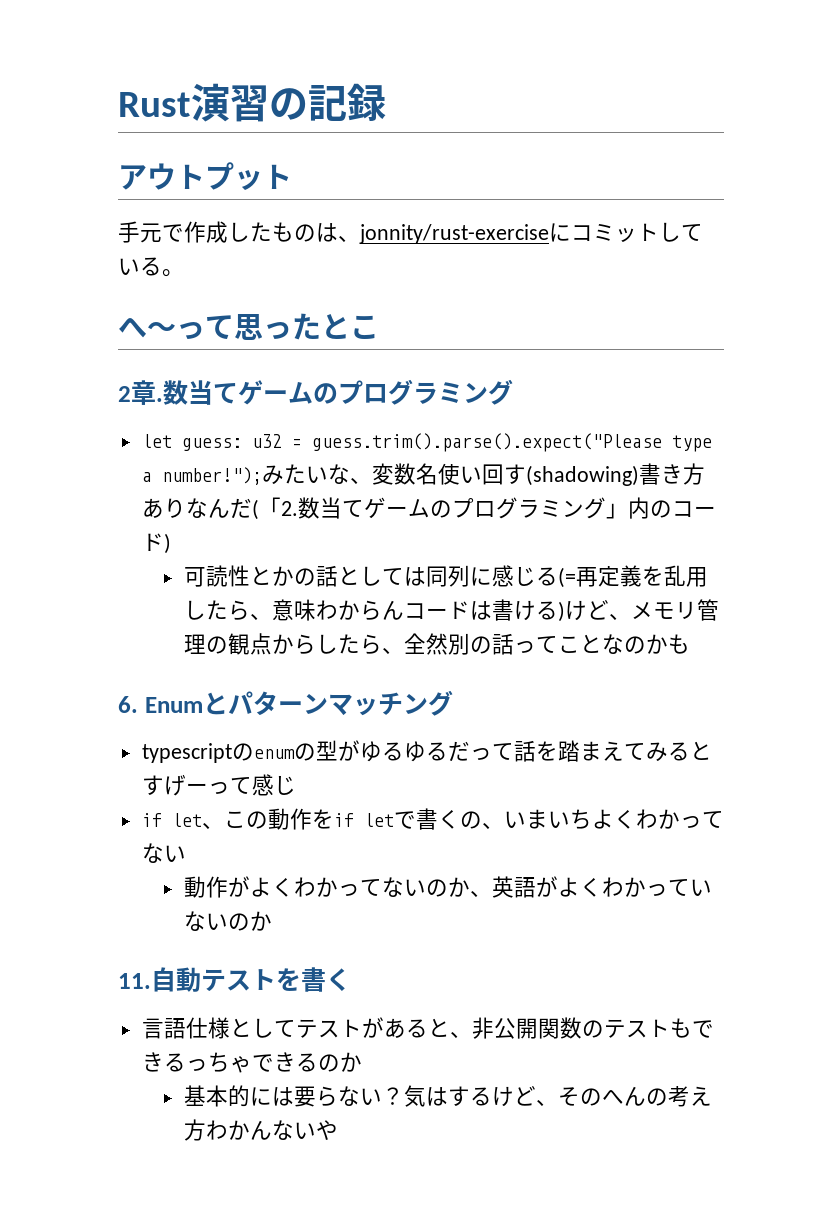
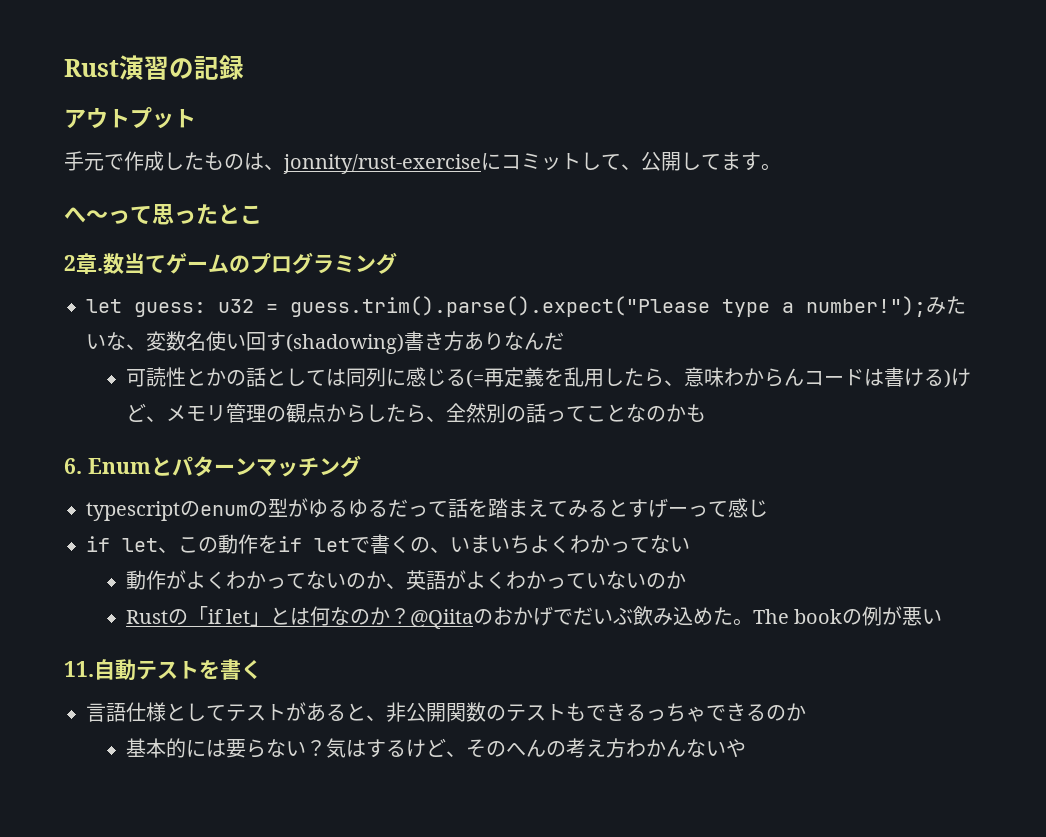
- 手元で作成したものは、jonnity/rust-exerciseにコミットしている。
+ 手元で作成したものは、jonnity/rust-exerciseにコミットして、公開してます。
- let guess: u32 = guess.trim().parse().expect("Please type a number!");みたいな、変数名使い回す(shadowing)書き方ありなんだ(「2.数当てゲームのプログラミング」内のコード)
+ let guess: u32 = guess.trim().parse().expect("Please type a number!");みたいな、変数名使い回す(shadowing)書き方ありなんだ
+ Rustの「if let」とは何なのか？@Qiitaのおかげでだいぶ飲み込めた。The bookの例が悪い

